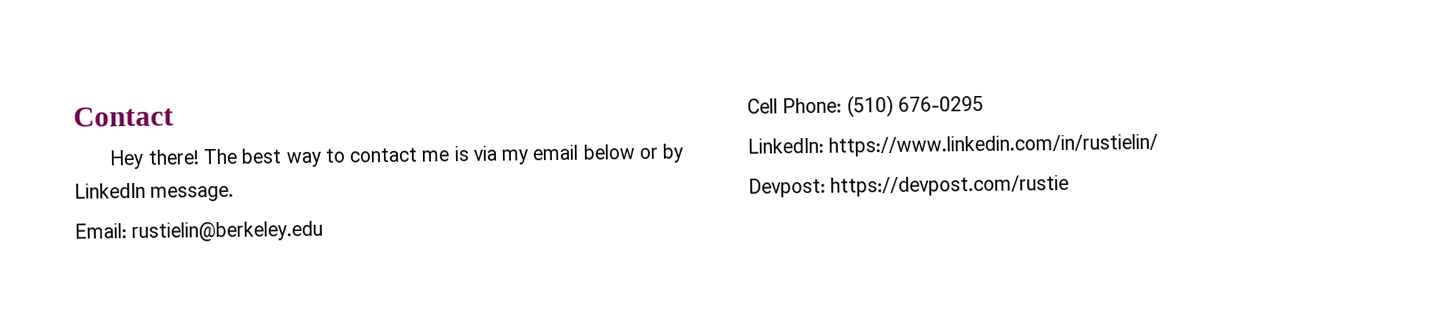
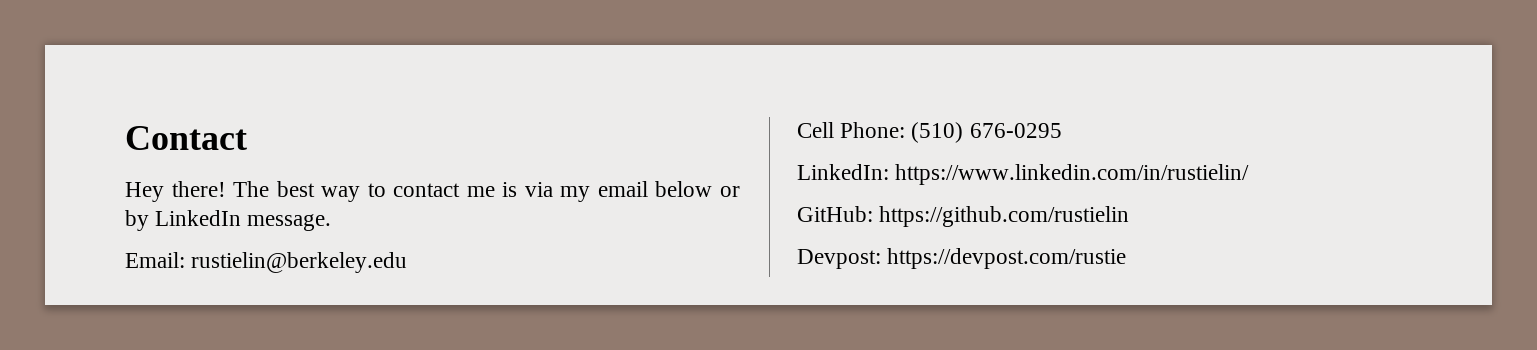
+ GitHub: https://github.com/rustielin

